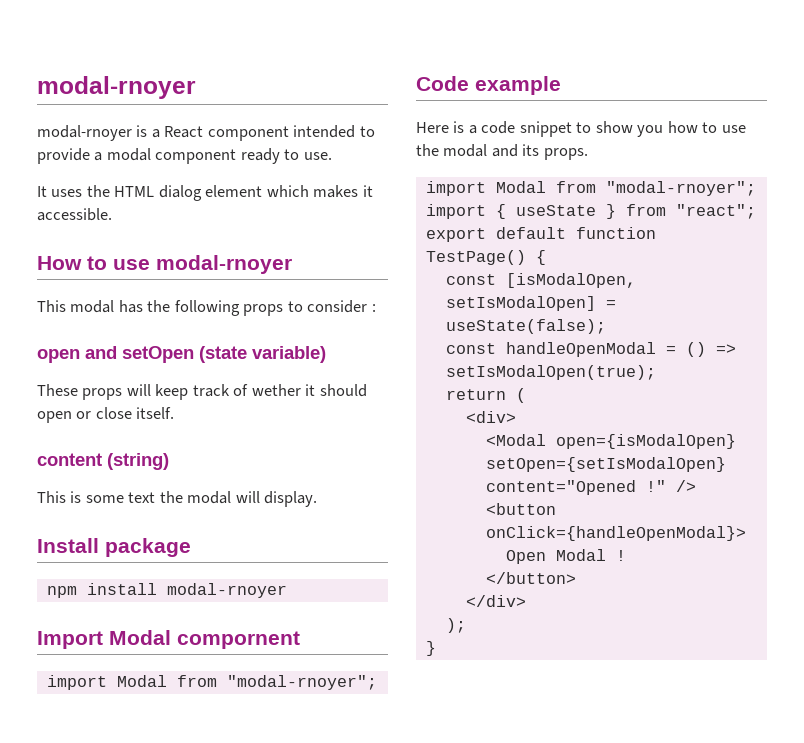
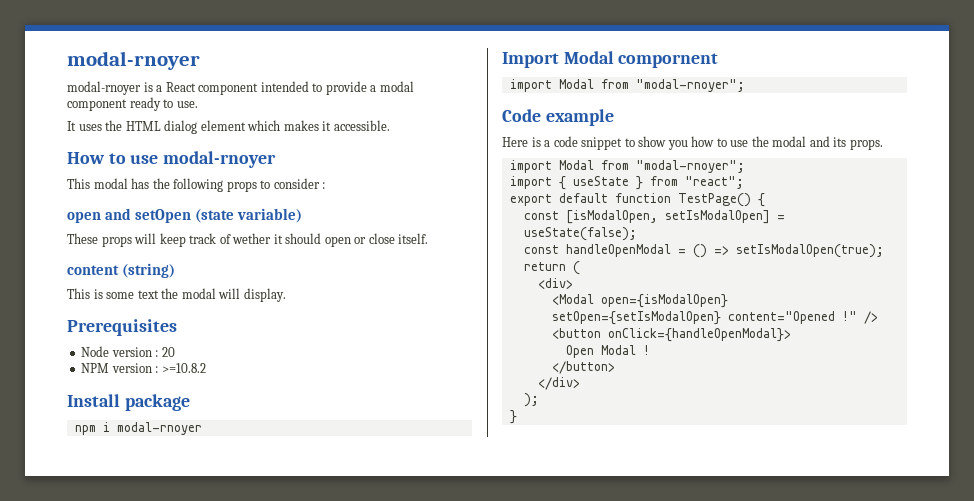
+ Prerequisites
+ Node version : 20
+ NPM version : >=10.8.2
- npm install modal-rnoyer
+ npm i modal-rnoyer

